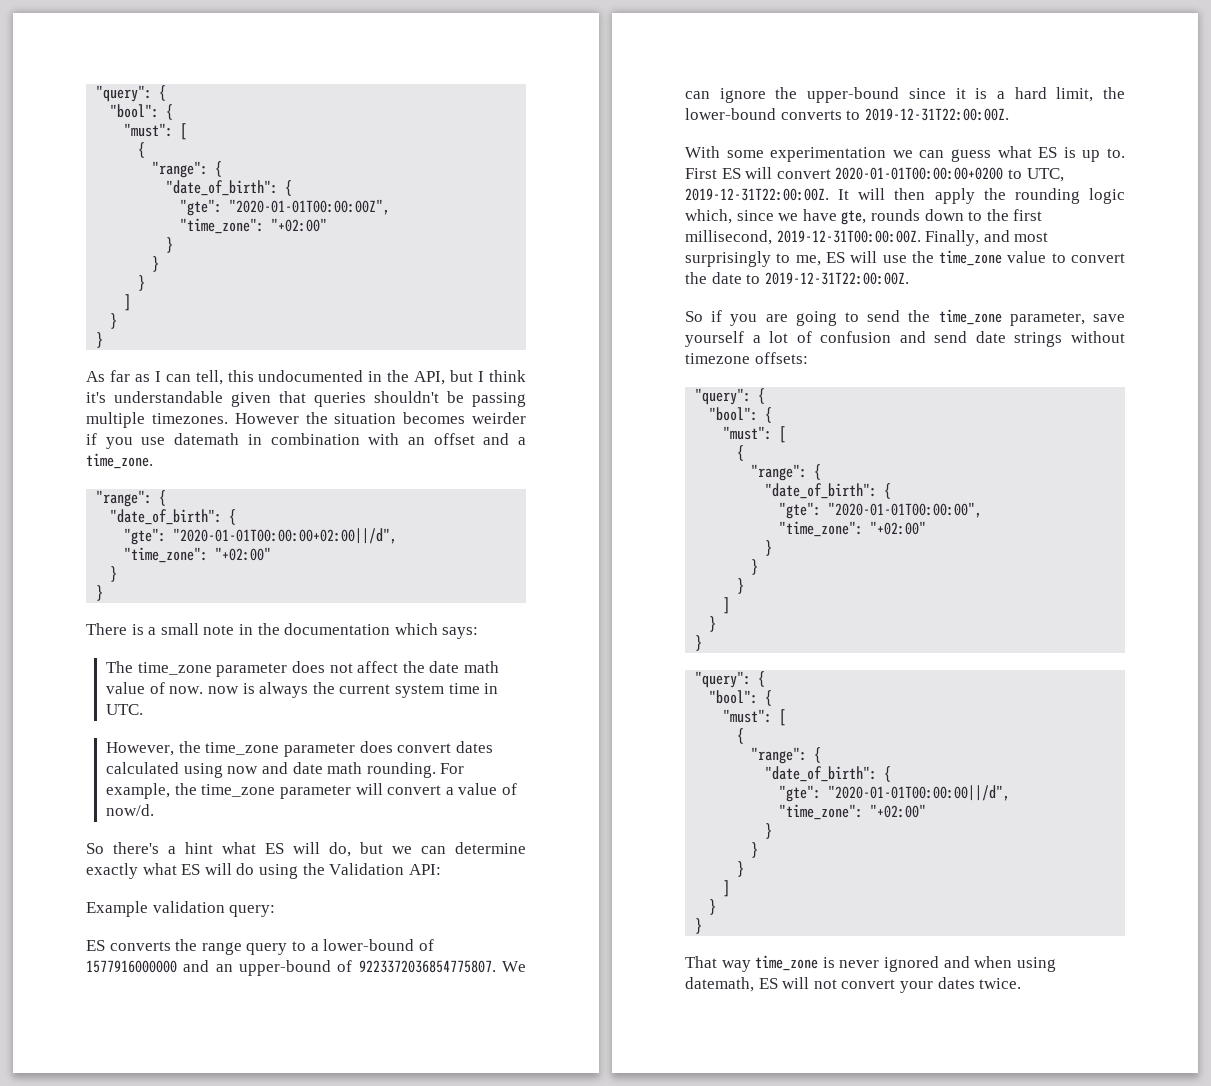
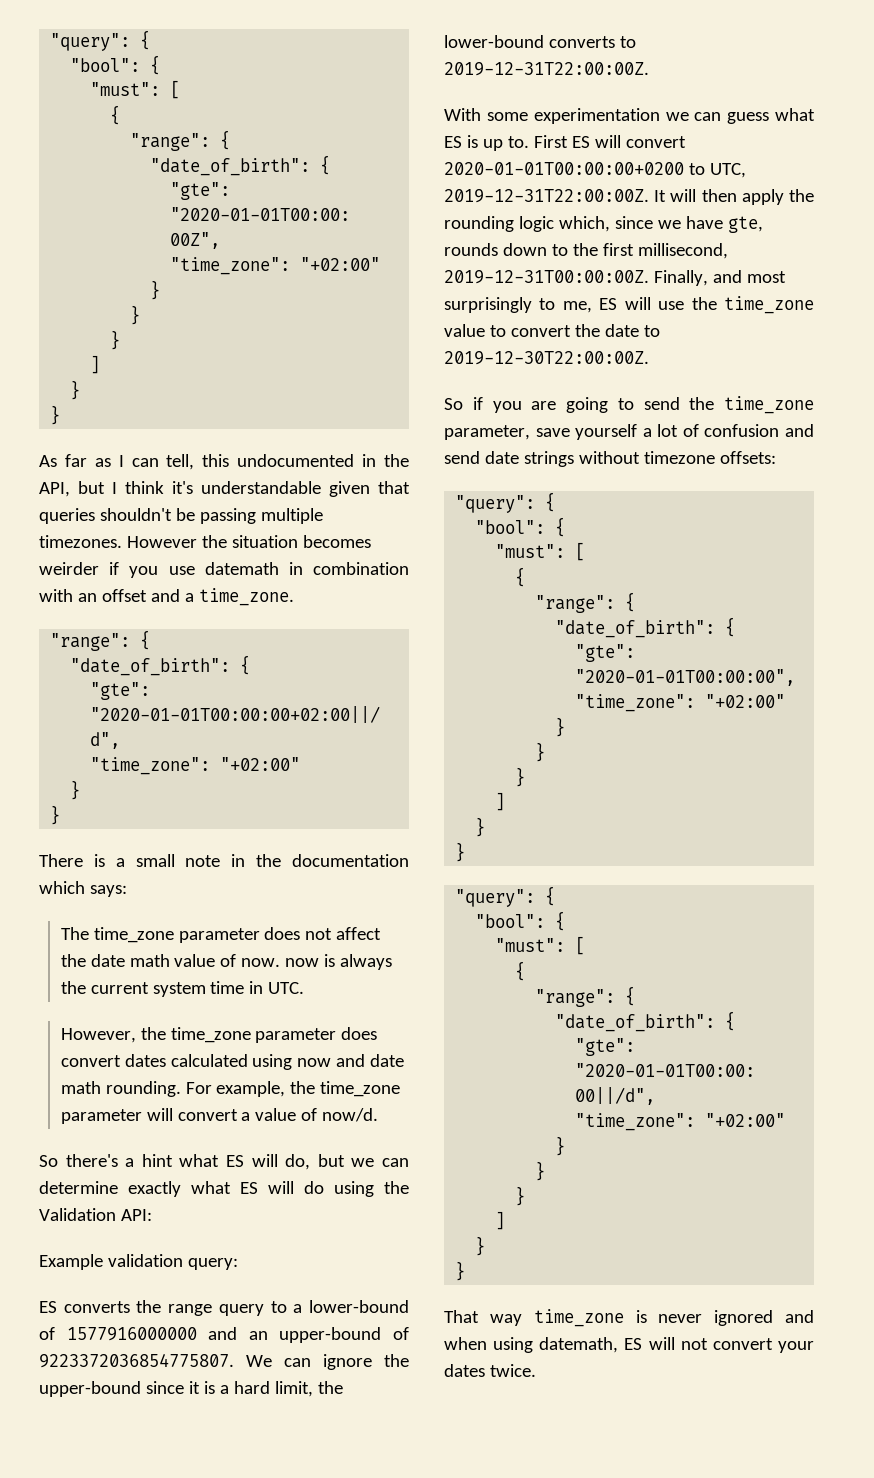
- Finally, and most surprisingly to me, ES will use the time_zone value to convert the date to 2019-12-31T22:00:00Z.
+ Finally, and most surprisingly to me, ES will use the time_zone value to convert the date to 2019-12-30T22:00:00Z.

